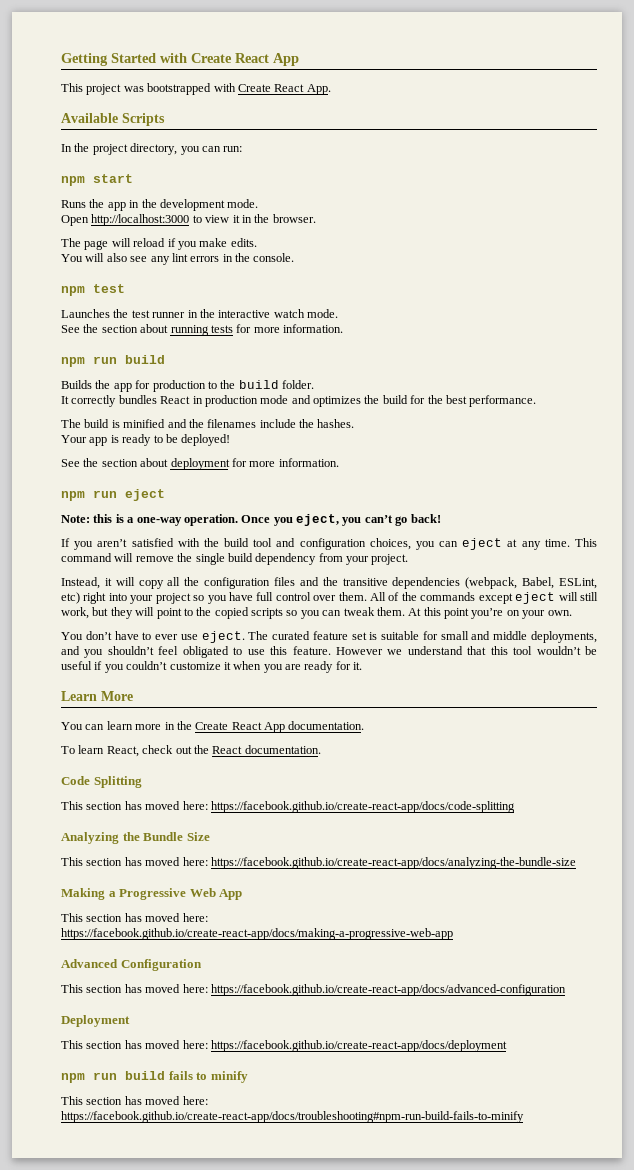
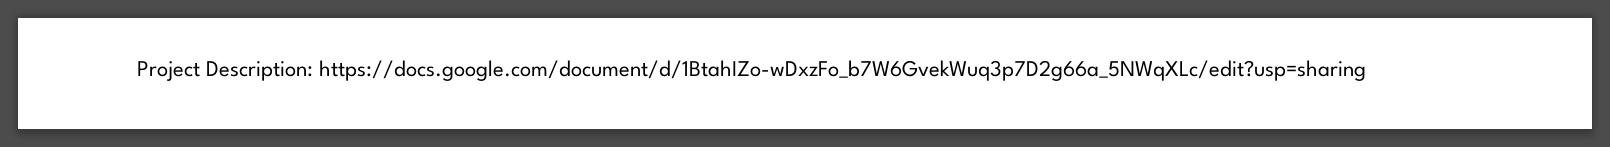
- Getting Started with Create React App
- This project was bootstrapped with Create React App.
- Available Scripts
- In the project directory, you can run:
- npm start
- Runs the app in the development mode.
- Open http://localhost:3000 to view it in the browser.
- The page will reload if you make edits.
- You will also see any lint errors in the console.
- npm test
- Launches the test runner in the interactive watch mode.
- See the section about running tests for more information.
- npm run build
- Builds the app for production to the build folder.
- It correctly bundles React in production mode and optimizes the build for the best performance.
- The build is minified and the filenames include the hashes.
- Your app is ready to be deployed!
- See the section about deployment for more information.
- npm run eject
- Note: this is a one-way operation. Once you eject, you can’t go back!
- If you aren’t satisfied with the build tool and configuration choices, you can eject at any time. This command will remove the single build dependency from your project.
- Instead, it will copy all the configuration files and the transitive dependencies (webpack, Babel, ESLint, etc) right into your project so you have full control over them. All of the commands except eject will still work, but they will point to the copied scripts so you can tweak them. At this point you’re on your own.
- You don’t have to ever use eject. The curated feature set is suitable for small and middle deployments, and you shouldn’t feel obligated to use this feature. However we understand that this tool wouldn’t be useful if you couldn’t customize it when you are ready for it.
- Learn More
- You can learn more in the Create React App documentation.
- To learn React, check out the React documentation.
- Code Splitting
- This section has moved here: https://facebook.github.io/create-react-app/docs/code-splitting
- Analyzing the Bundle Size
- This section has moved here: https://facebook.github.io/create-react-app/docs/analyzing-the-bundle-size
- Making a Progressive Web App
- This section has moved here: https://facebook.github.io/create-react-app/docs/making-a-progressive-web-app
- Advanced Configuration
- This section has moved here: https://facebook.github.io/create-react-app/docs/advanced-configuration
- Deployment
- This section has moved here: https://facebook.github.io/create-react-app/docs/deployment
- npm run build fails to minify
- This section has moved here: https://facebook.github.io/create-react-app/docs/troubleshooting#npm-run-build-fails-to-minify
+ Project Description: https://docs.google.com/document/d/1BtahIZo-wDxzFo_b7W6GvekWuq3p7D2g66a_5NWqXLc/edit?usp=sharing

